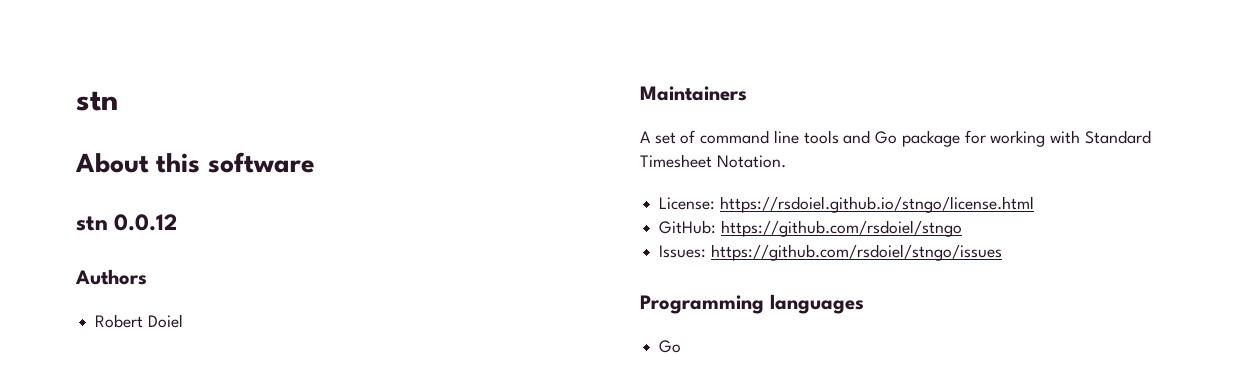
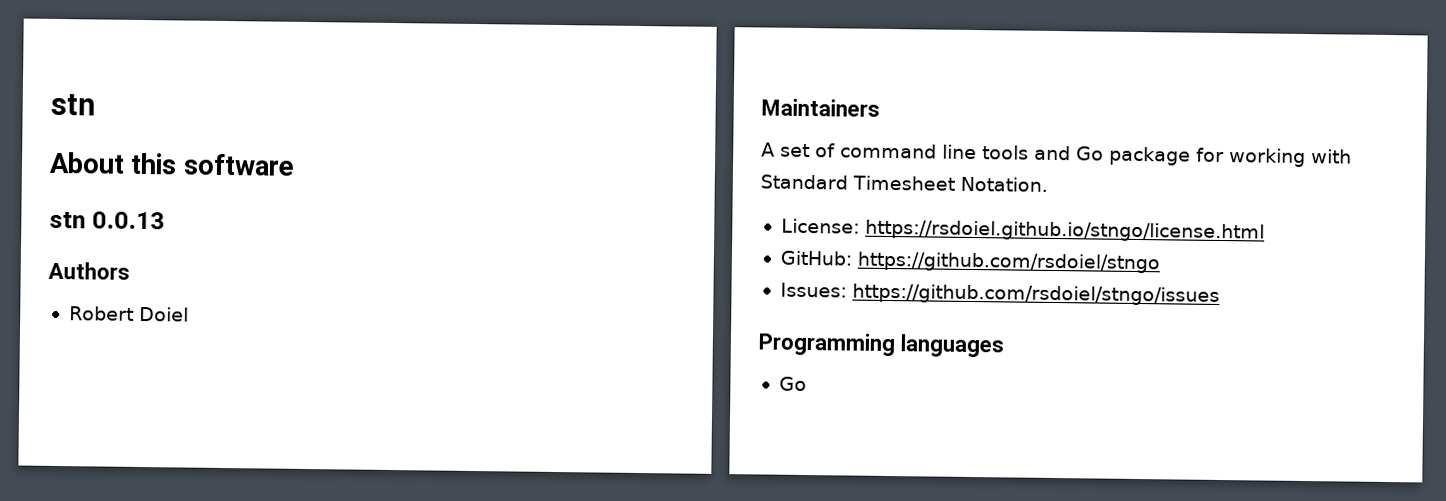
- stn 0.0.12
+ stn 0.0.13

